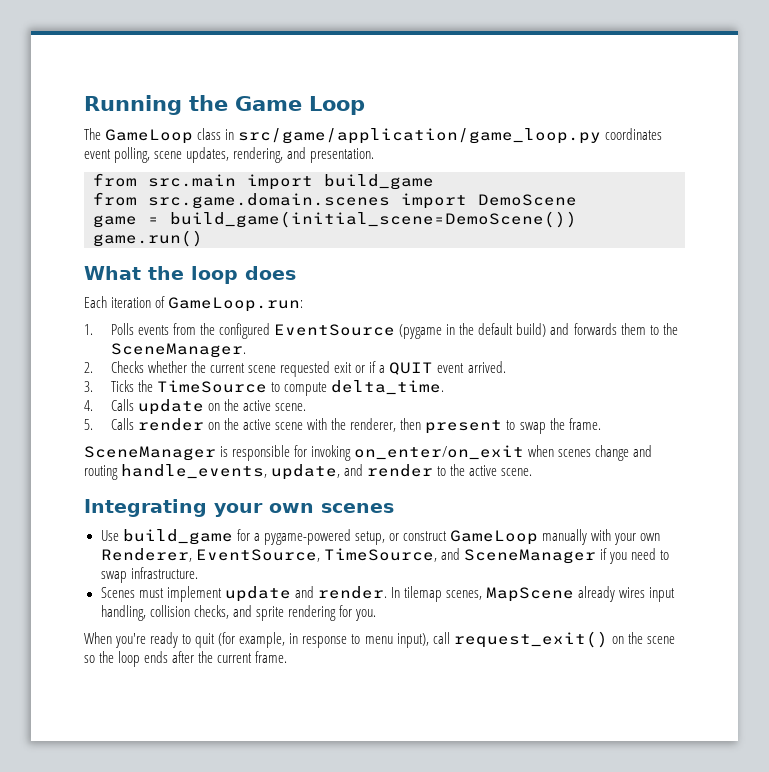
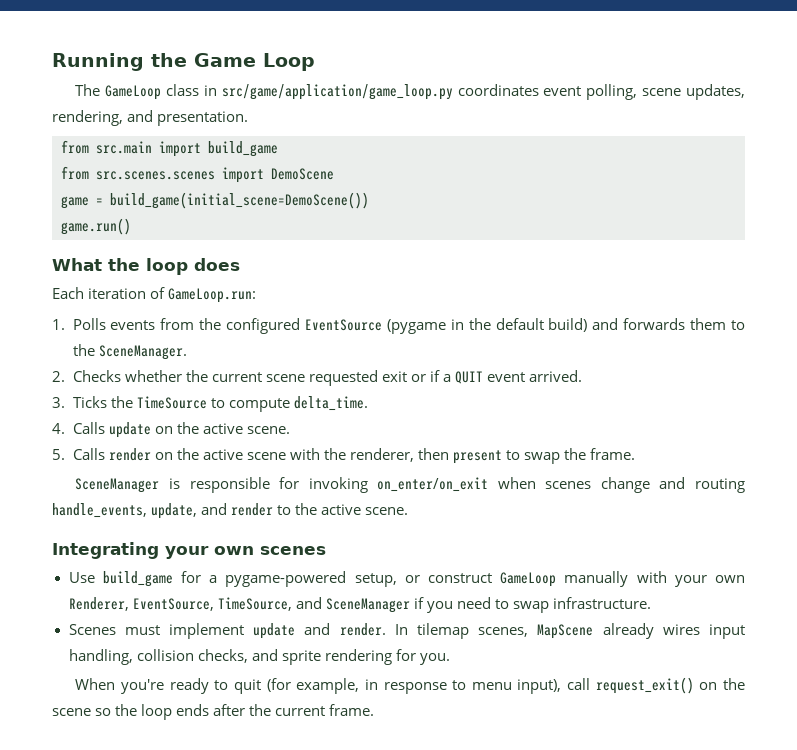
- from src.game.domain.scenes import DemoScene
+ from src.scenes.scenes import DemoScene

